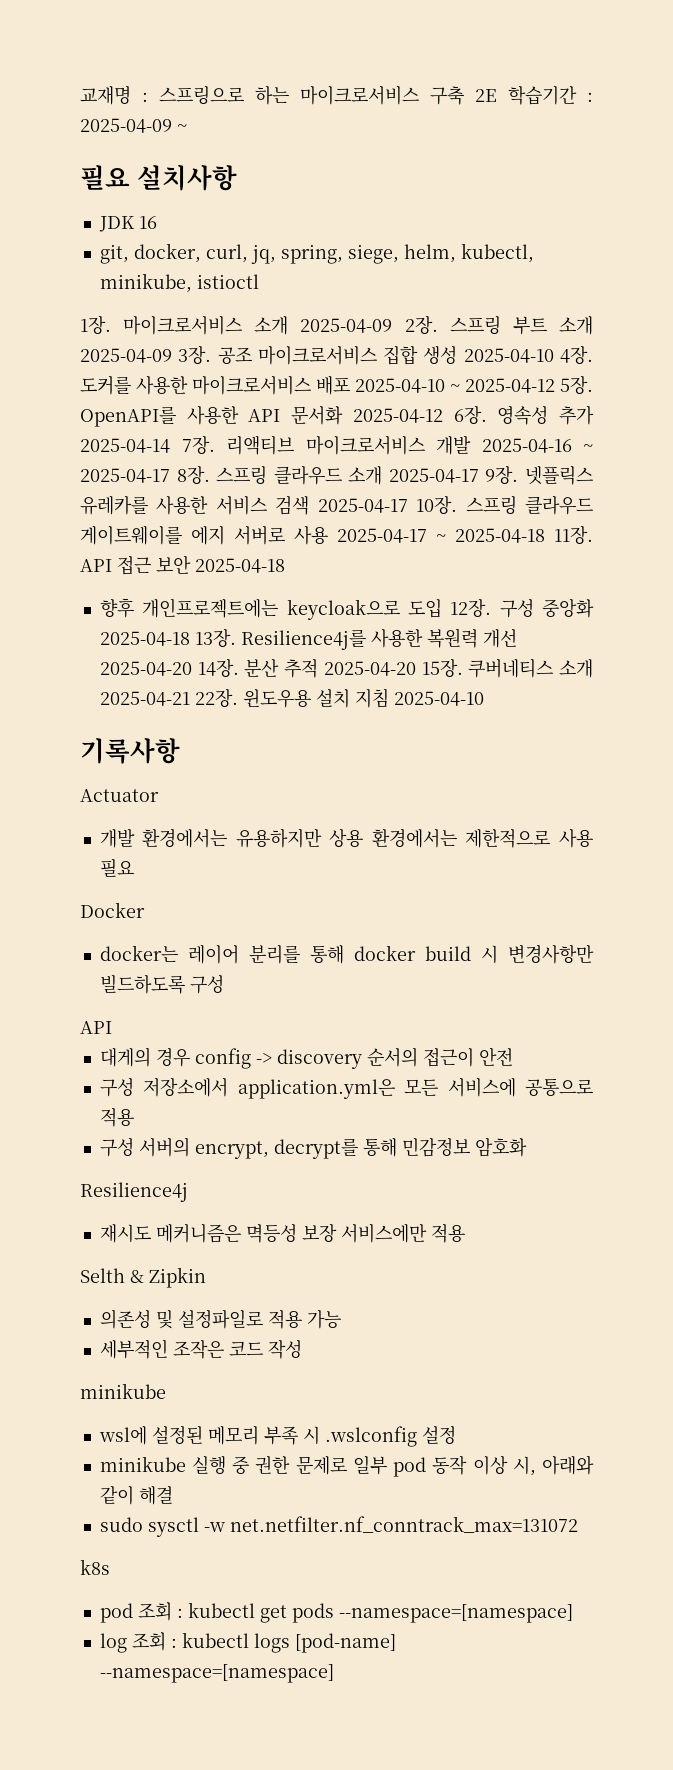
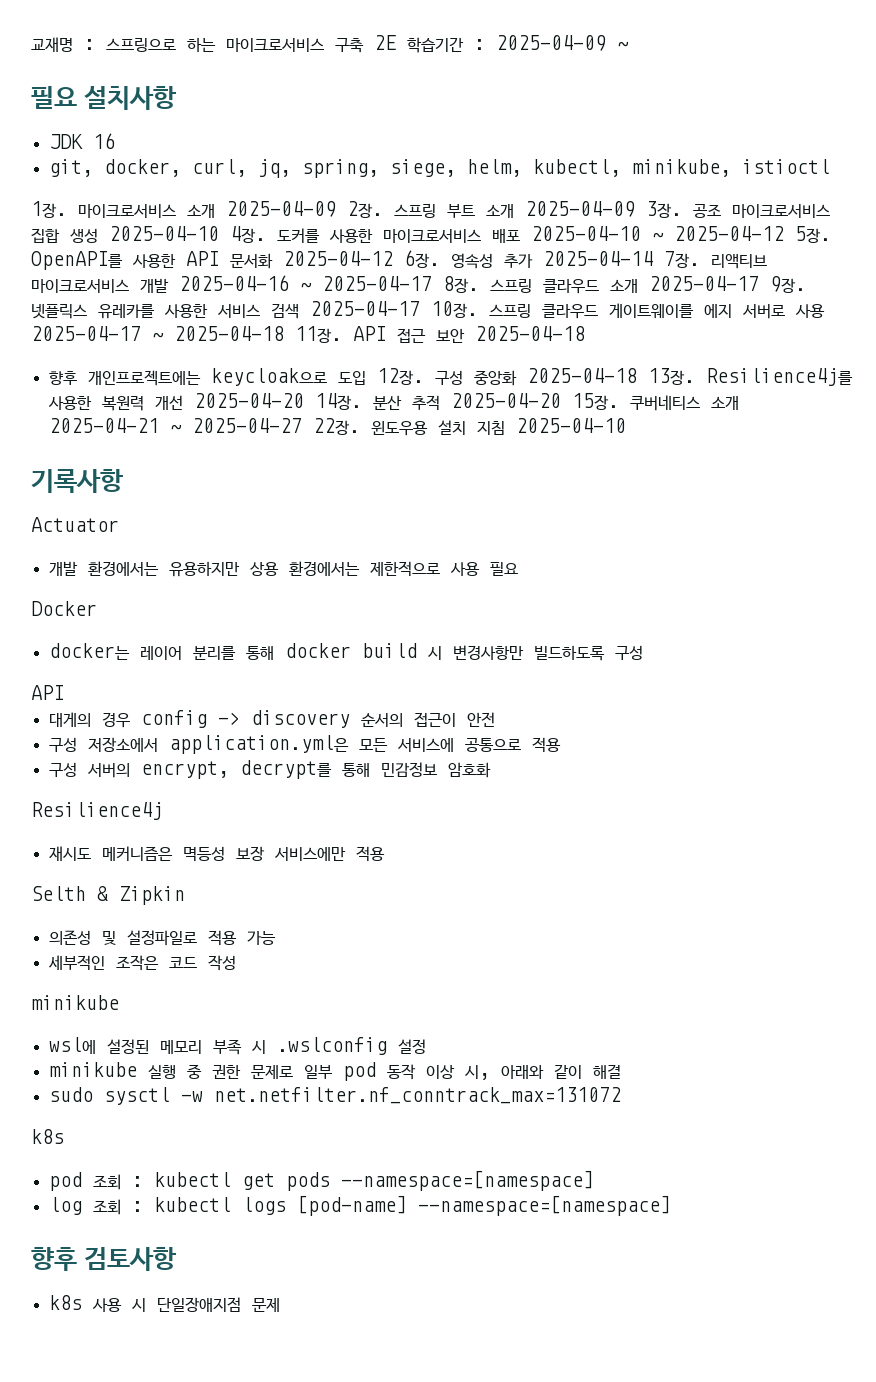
- 쿠버네티스 소개 2025-04-21 22장.
+ 쿠버네티스 소개 2025-04-21 ~ 2025-04-27 22장.
+ 향후 검토사항
+ k8s 사용 시 단일장애지점 문제

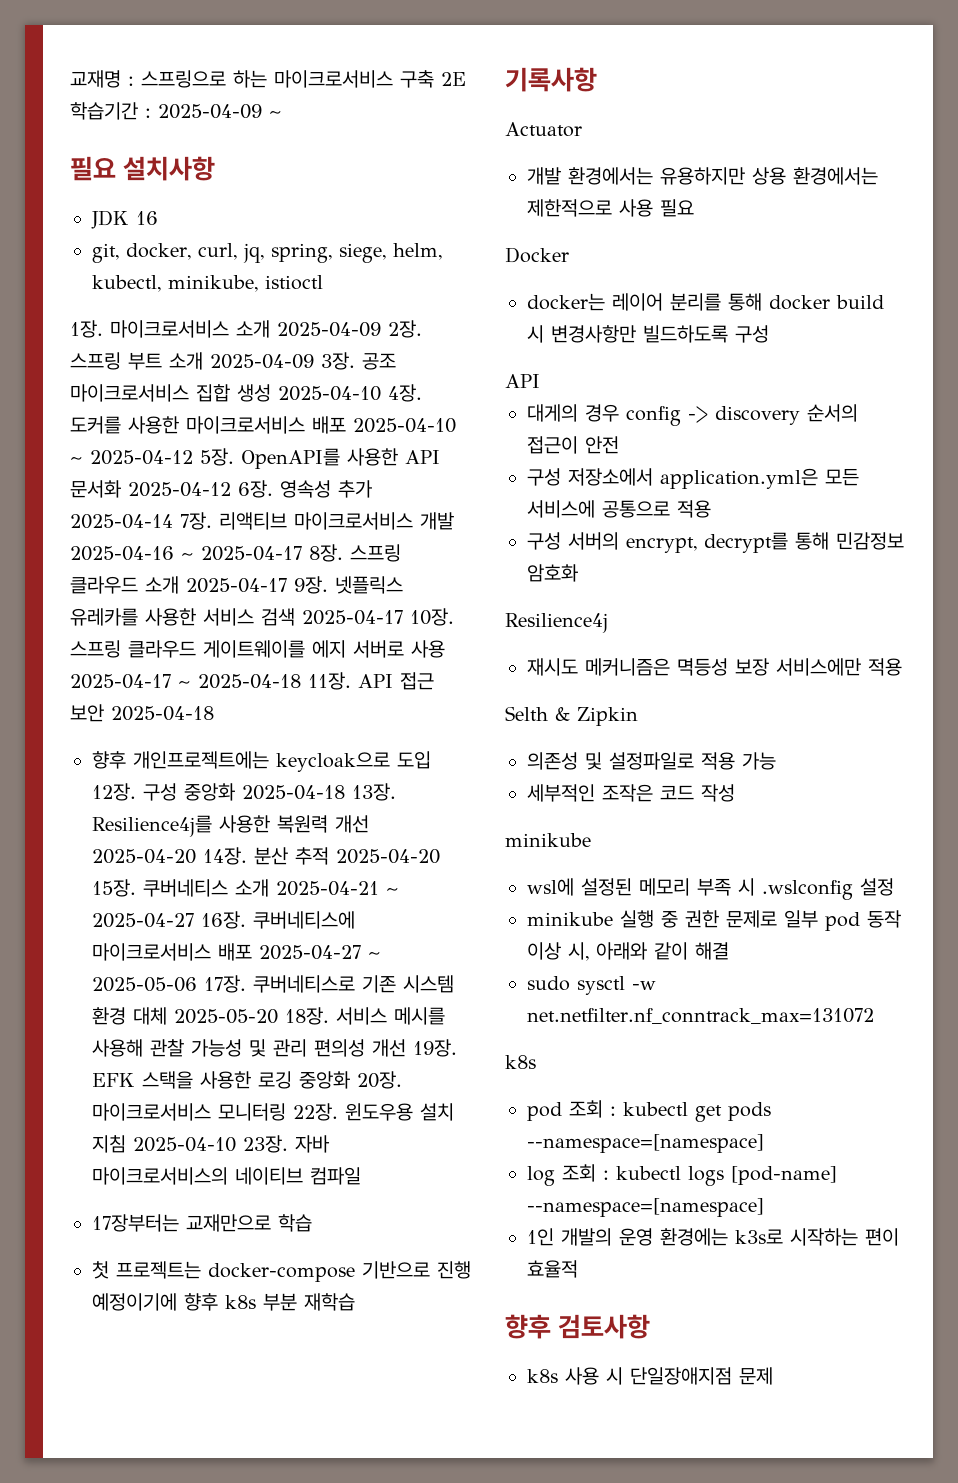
- 쿠버네티스 소개 2025-04-21 ~ 2025-04-27 22장.
+ 쿠버네티스 소개 2025-04-21 ~ 2025-04-27 16장. 쿠버네티스에 마이크로서비스 배포 2025-04-27 ~ 2025-05-06 17장. 쿠버네티스로 기존 시스템 환경 대체 2025-05-20 18장. 서비스 메시를 사용해 관찰 가능성 및 관리 편의성 개선 19장. EFK 스택을 사용한 로깅 중앙화 20장. 마이크로서비스 모니터링 22장.
- 윈도우용 설치 지침 2025-04-10
+ 윈도우용 설치 지침 2025-04-10 23장. 자바 마이크로서비스의 네이티브 컴파일
+ 17장부터는 교재만으로 학습
+ 첫 프로젝트는 docker-compose 기반으로 진행 예정이기에 향후 k8s 부분 재학습
+ 1인 개발의 운영 환경에는 k3s로 시작하는 편이 효율적

